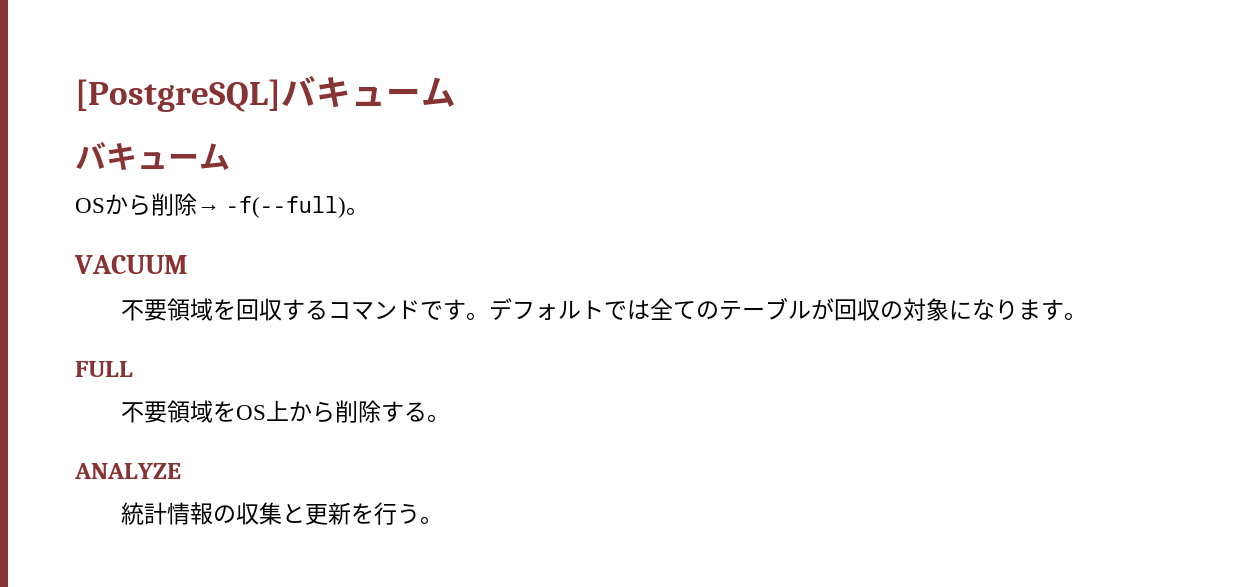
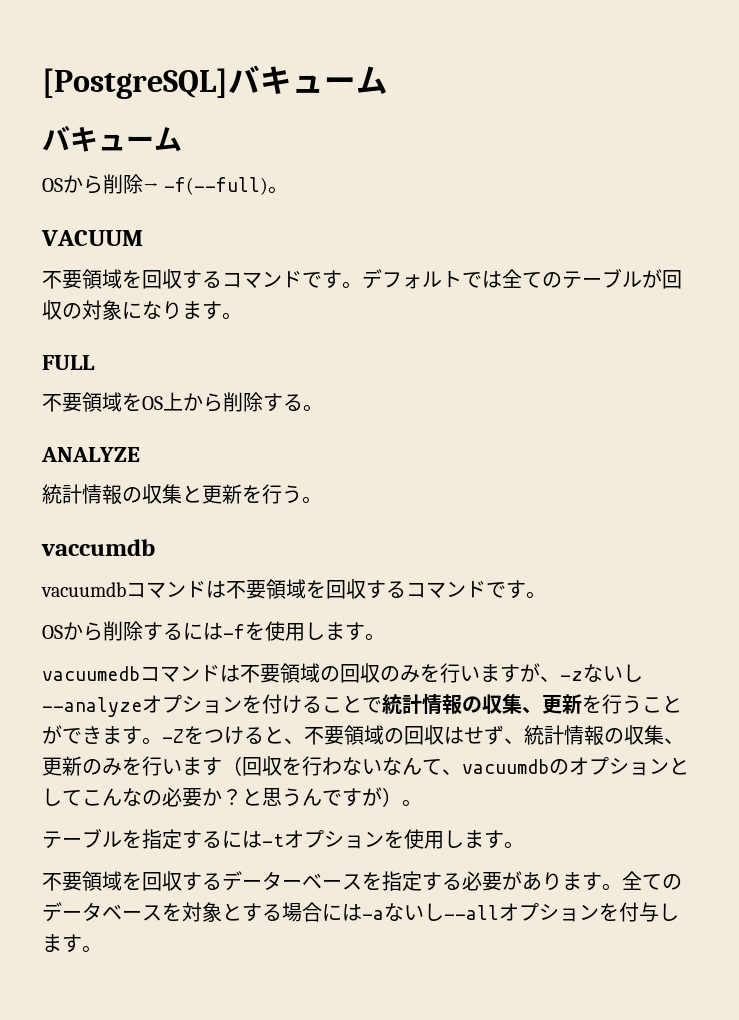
+ vaccumdb
+ vacuumdbコマンドは不要領域を回収するコマンドです。
+ OSから削除するには-fを使用します。
+ vacuumedbコマンドは不要領域の回収のみを行いますが、-zないし--analyzeオプションを付けることで統計情報の収集、更新を行うことができます。-Zをつけると、不要領域の回収はせず、統計情報の収集、更新のみを行います（回収を行わないなんて、vacuumdbのオプションとしてこんなの必要か？と思うんですが）。
+ テーブルを指定するには-tオプションを使用します。
+ 不要領域を回収するデーターベースを指定する必要があります。全てのデータベースを対象とする場合には-aないし--allオプションを付与します。

